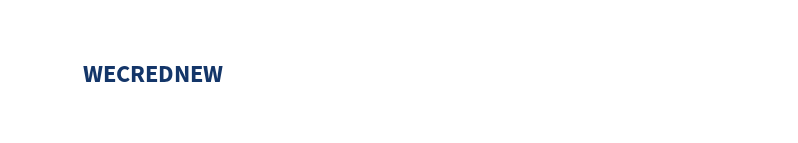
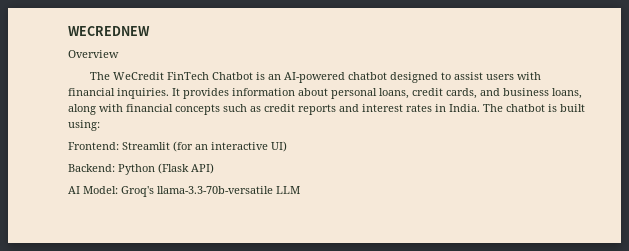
+ Overview
+ The WeCredit FinTech Chatbot is an AI-powered chatbot designed to assist users with financial inquiries. It provides information about personal loans, credit cards, and business loans, along with financial concepts such as credit reports and interest rates in India. The chatbot is built using:
+ Frontend: Streamlit (for an interactive UI)
+ Backend: Python (Flask API)
+ AI Model: Groq's llama-3.3-70b-versatile LLM

